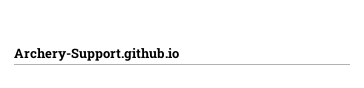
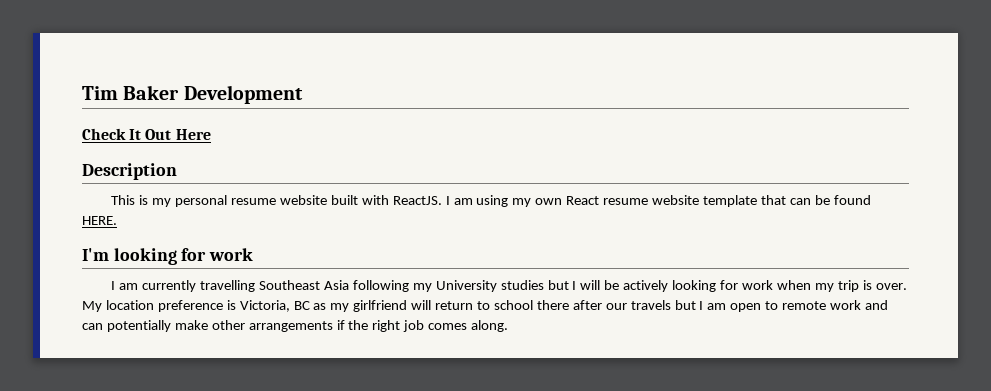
- Archery-Support.github.io
+ Tim Baker Development
+ Check It Out Here
+ Description
+ This is my personal resume website built with ReactJS. I am using my own React resume website template that can be found HERE.
+ I'm looking for work
+ I am currently travelling Southeast Asia following my University studies but I will be actively looking for work when my trip is over. My location preference is Victoria, BC as my girlfriend will return to school there after our travels but I am open to remote work and can potentially make other arrangements if the right job comes along.

